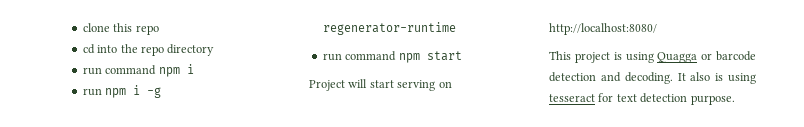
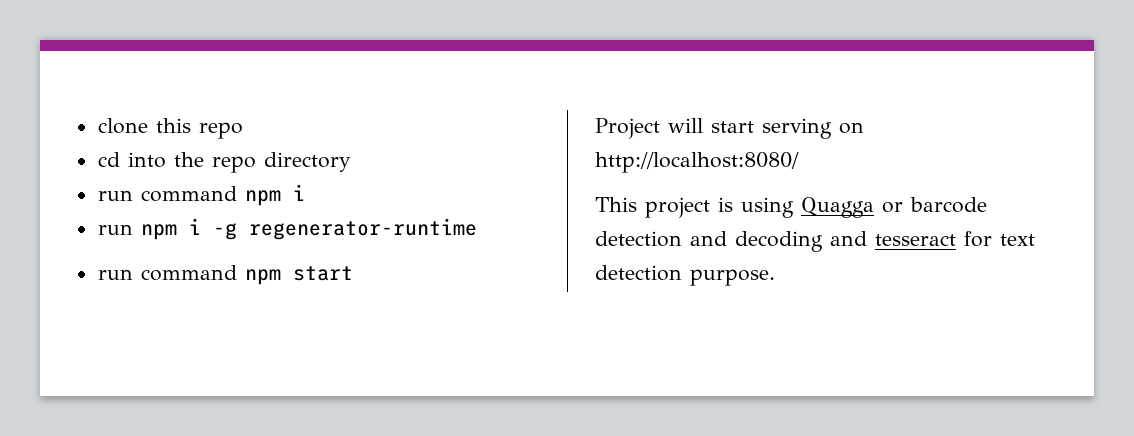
- This project is using Quagga or barcode detection and decoding. It also is using tesseract for text detection purpose.
+ This project is using Quagga or barcode detection and decoding and tesseract for text detection purpose.

